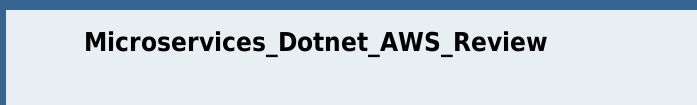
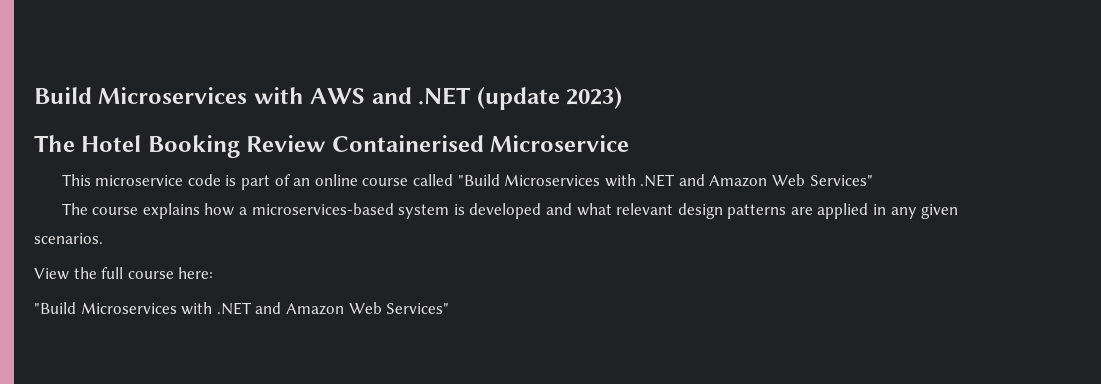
- Microservices_Dotnet_AWS_Review
+ Build Microservices with AWS and .NET (update 2023)
+ The Hotel Booking Review Containerised Microservice
+ This microservice code is part of an online course called "Build Microservices with .NET and Amazon Web Services"
+ The course explains how a microservices-based system is developed and what relevant design patterns are applied in any given scenarios.
+ View the full course here:
+ "Build Microservices with .NET and Amazon Web Services"

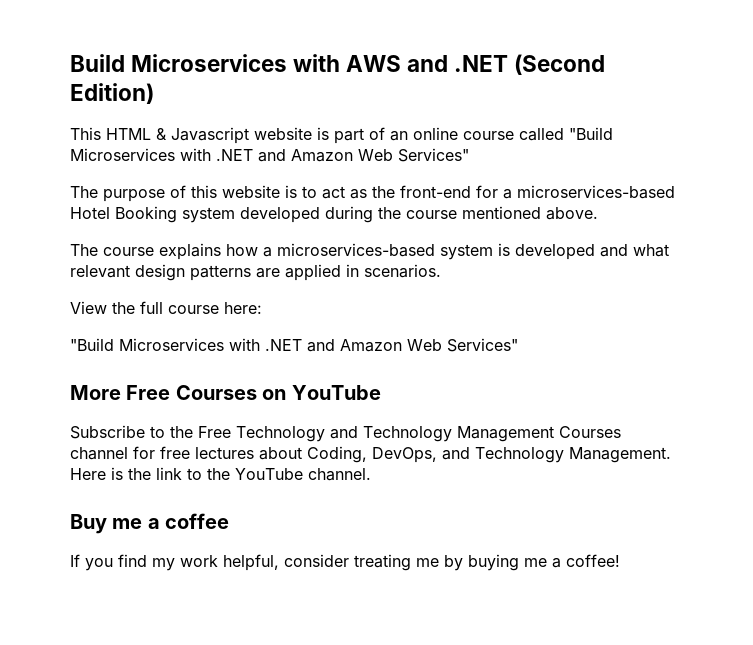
- Build Microservices with AWS and .NET (update 2023)
- The Hotel Booking Review Containerised Microservice
- This microservice code is part of an online course called "Build Microservices with .NET and Amazon Web Services"
+ Build Microservices with AWS and .NET (Second Edition)
+ This HTML & Javascript website is part of an online course called "Build Microservices with .NET and Amazon Web Services"
+ The purpose of this website is to act as the front-end for a microservices-based Hotel Booking system developed during the course mentioned above.
- The course explains how a microservices-based system is developed and what relevant design patterns are applied in any given scenarios.
+ The course explains how a microservices-based system is developed and what relevant design patterns are applied in scenarios.
+ More Free Courses on YouTube
+ Subscribe to the Free Technology and Technology Management Courses channel for free lectures about Coding, DevOps, and Technology Management. Here is the link to the YouTube channel.
+ Buy me a coffee
+ If you find my work helpful, consider treating me by buying me a coffee!

